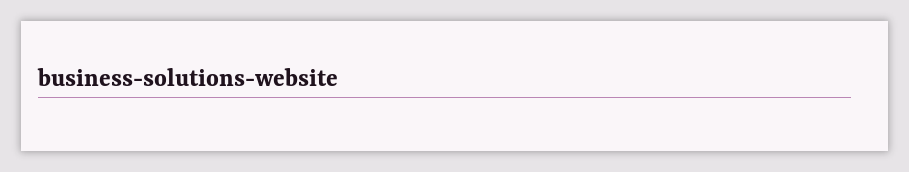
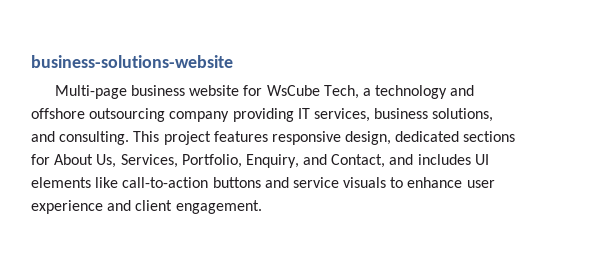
+ Multi-page business website for WsCube Tech, a technology and offshore outsourcing company providing IT services, business solutions, and consulting. This project features responsive design, dedicated sections for About Us, Services, Portfolio, Enquiry, and Contact, and includes UI elements like call-to-action buttons and service visuals to enhance user experience and client engagement.

